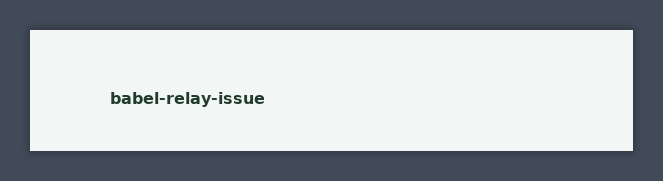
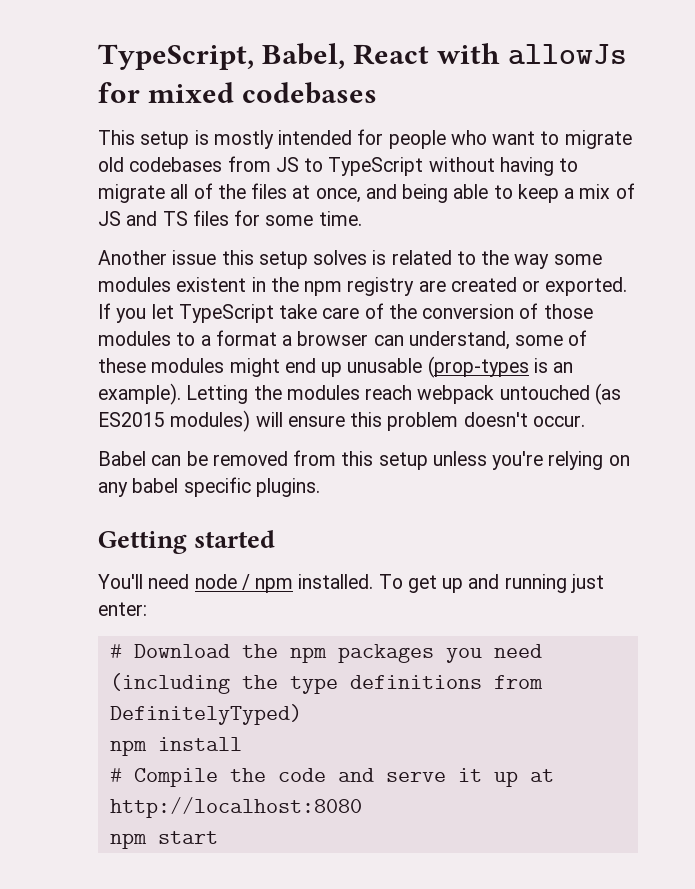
- babel-relay-issue
+ TypeScript, Babel, React with allowJs for mixed codebases
+ This setup is mostly intended for people who want to migrate old codebases from JS to TypeScript without having to migrate all of the files at once, and being able to keep a mix of JS and TS files for some time.
+ Another issue this setup solves is related to the way some modules existent in the npm registry are created or exported. If you let TypeScript take care of the conversion of those modules to a format a browser can understand, some of these modules might end up unusable (prop-types is an example). Letting the modules reach webpack untouched (as ES2015 modules) will ensure this problem doesn't occur.
+ Babel can be removed from this setup unless you're relying on any babel specific plugins.
+ Getting started
+ You'll need node / npm installed. To get up and running just enter:
+ # Download the npm packages you need (including the type definitions from DefinitelyTyped)
+ npm install
+ # Compile the code and serve it up at http://localhost:8080
+ npm start

